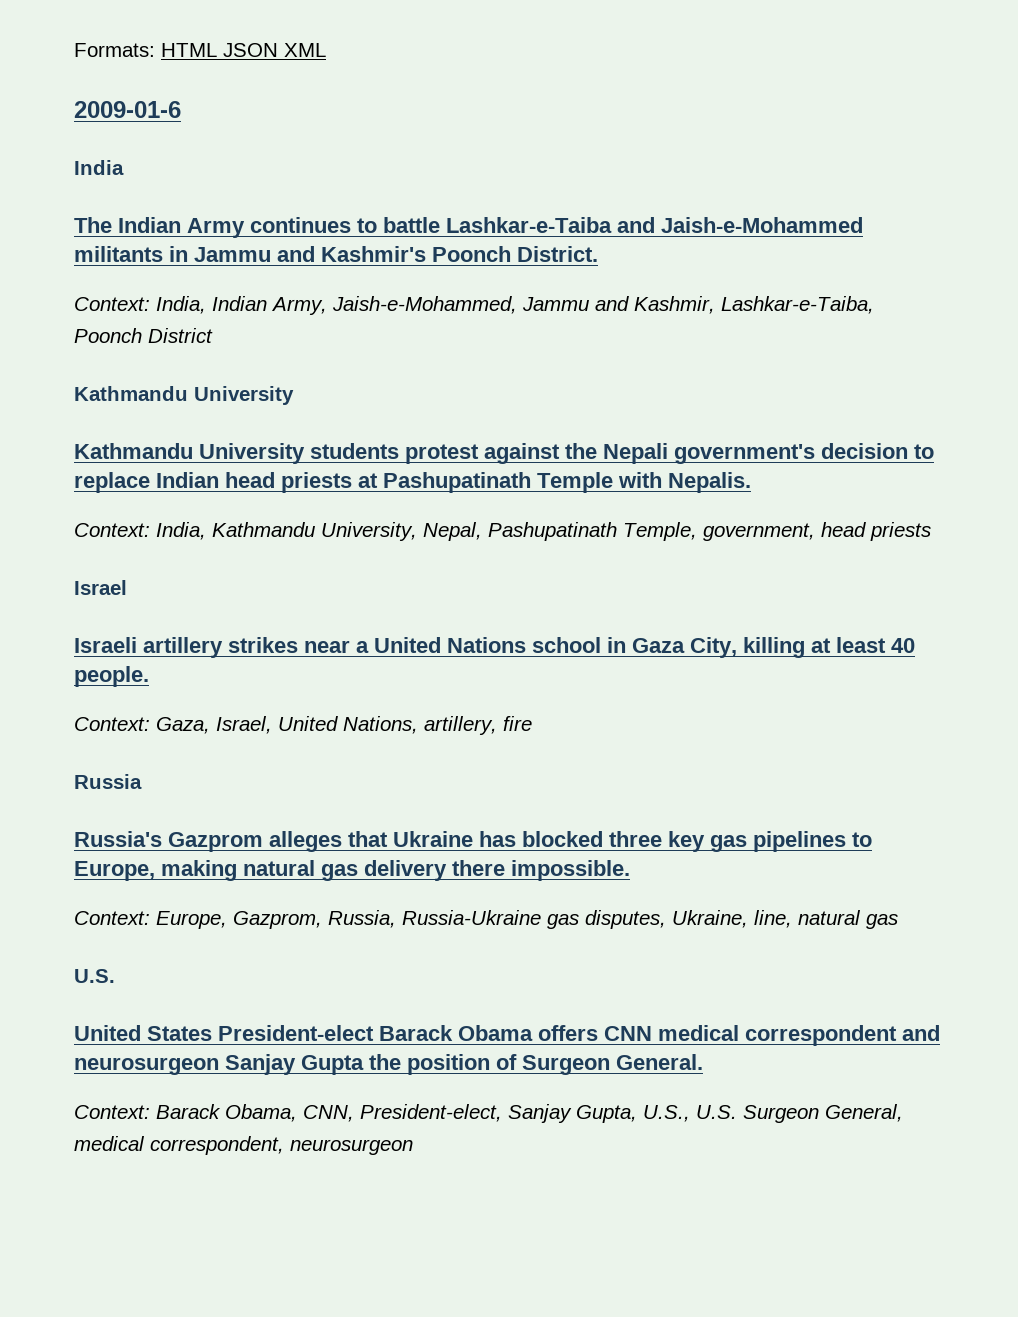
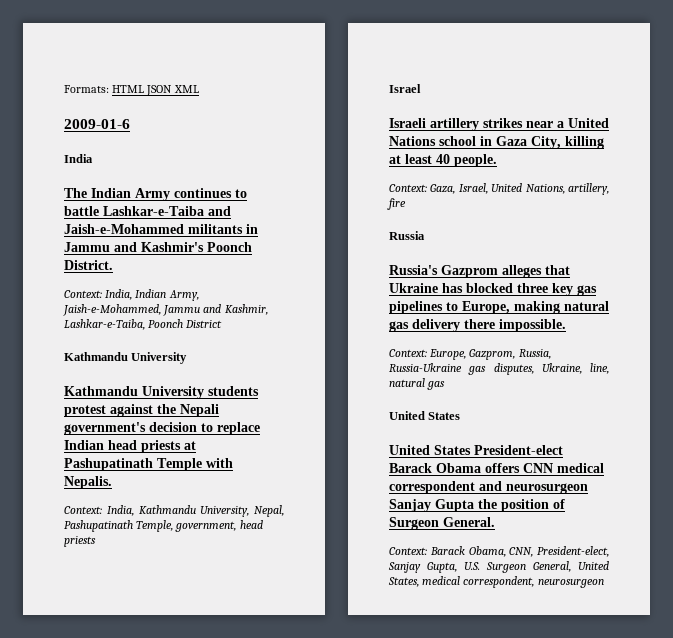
  Context: Europe, Gazprom, Russia, Russia-Ukraine gas disputes, Ukraine, line, natural gas
- U.S.
+ United States
- Context: Barack Obama, CNN, President-elect, Sanjay Gupta, U.S., U.S. Surgeon General, medical correspondent, neurosurgeon
+ Context: Barack Obama, CNN, President-elect, Sanjay Gupta, U.S. Surgeon General, United States, medical correspondent, neurosurgeon

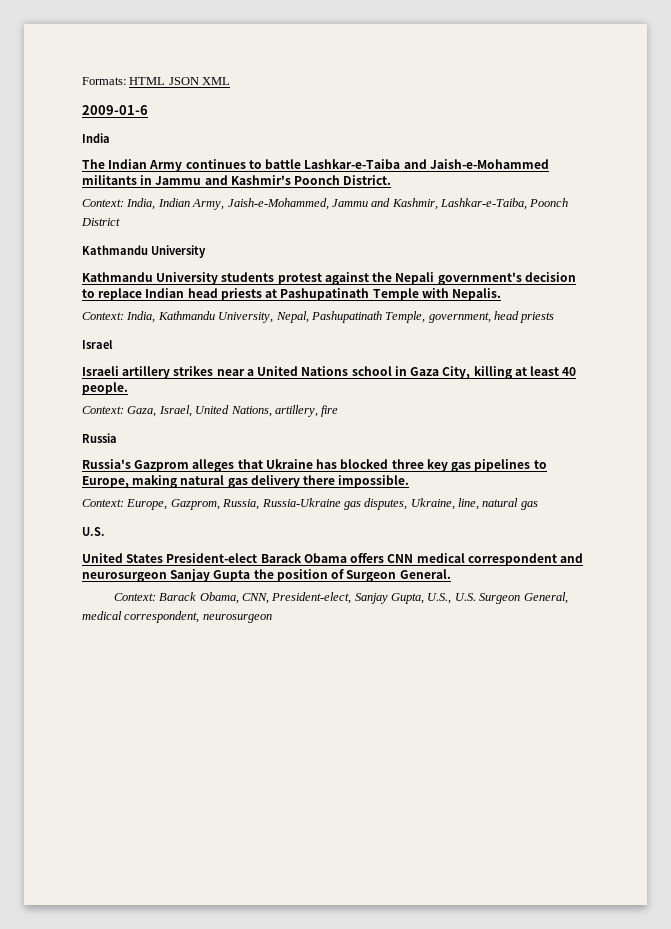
  Context: Europe, Gazprom, Russia, Russia-Ukraine gas disputes, Ukraine, line, natural gas
- United States
+ U.S.
- Context: Barack Obama, CNN, President-elect, Sanjay Gupta, U.S. Surgeon General, United States, medical correspondent, neurosurgeon
+ Context: Barack Obama, CNN, President-elect, Sanjay Gupta, U.S., U.S. Surgeon General, medical correspondent, neurosurgeon

